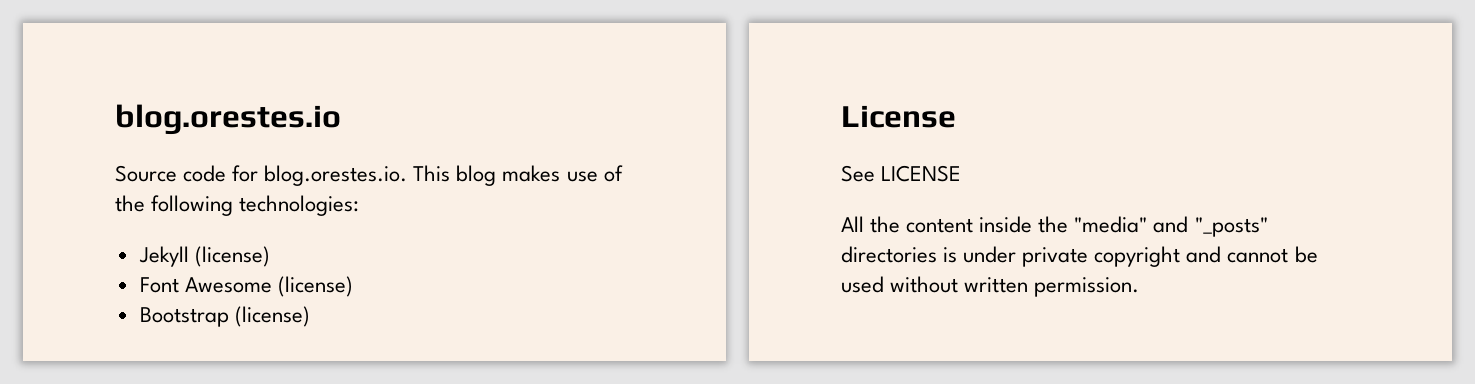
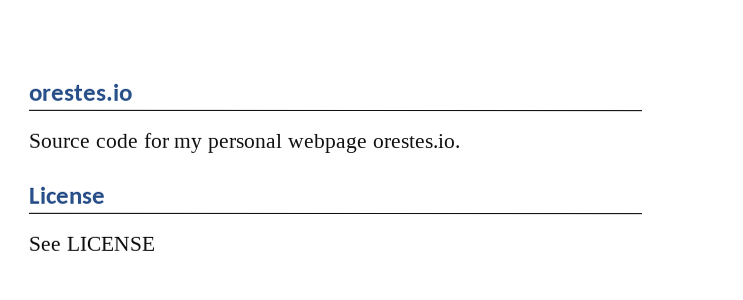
- blog.orestes.io
+ orestes.io
- Source code for blog.orestes.io. This blog makes use of the following technologies:
- Jekyll (license)
- Font Awesome (license)
- Bootstrap (license)
+ Source code for my personal webpage orestes.io.
  License
  See LICENSE
- All the content inside the "media" and "_posts" directories is under private copyright and cannot be used without written permission.

